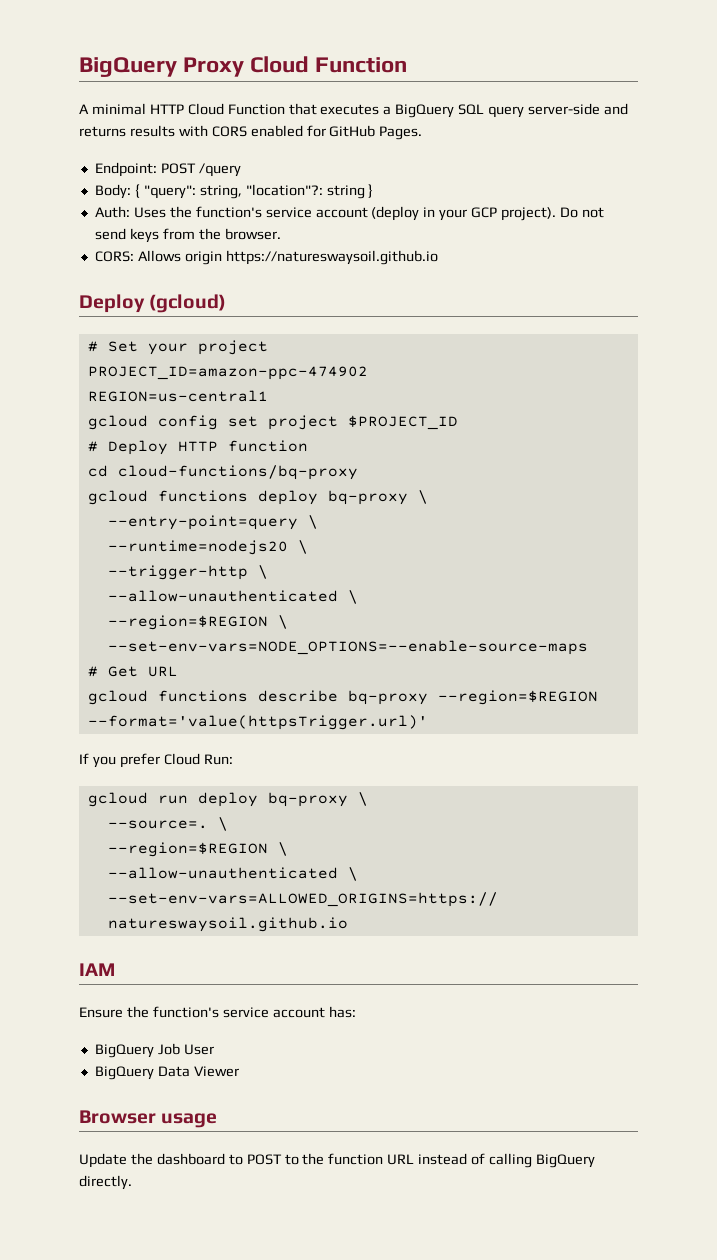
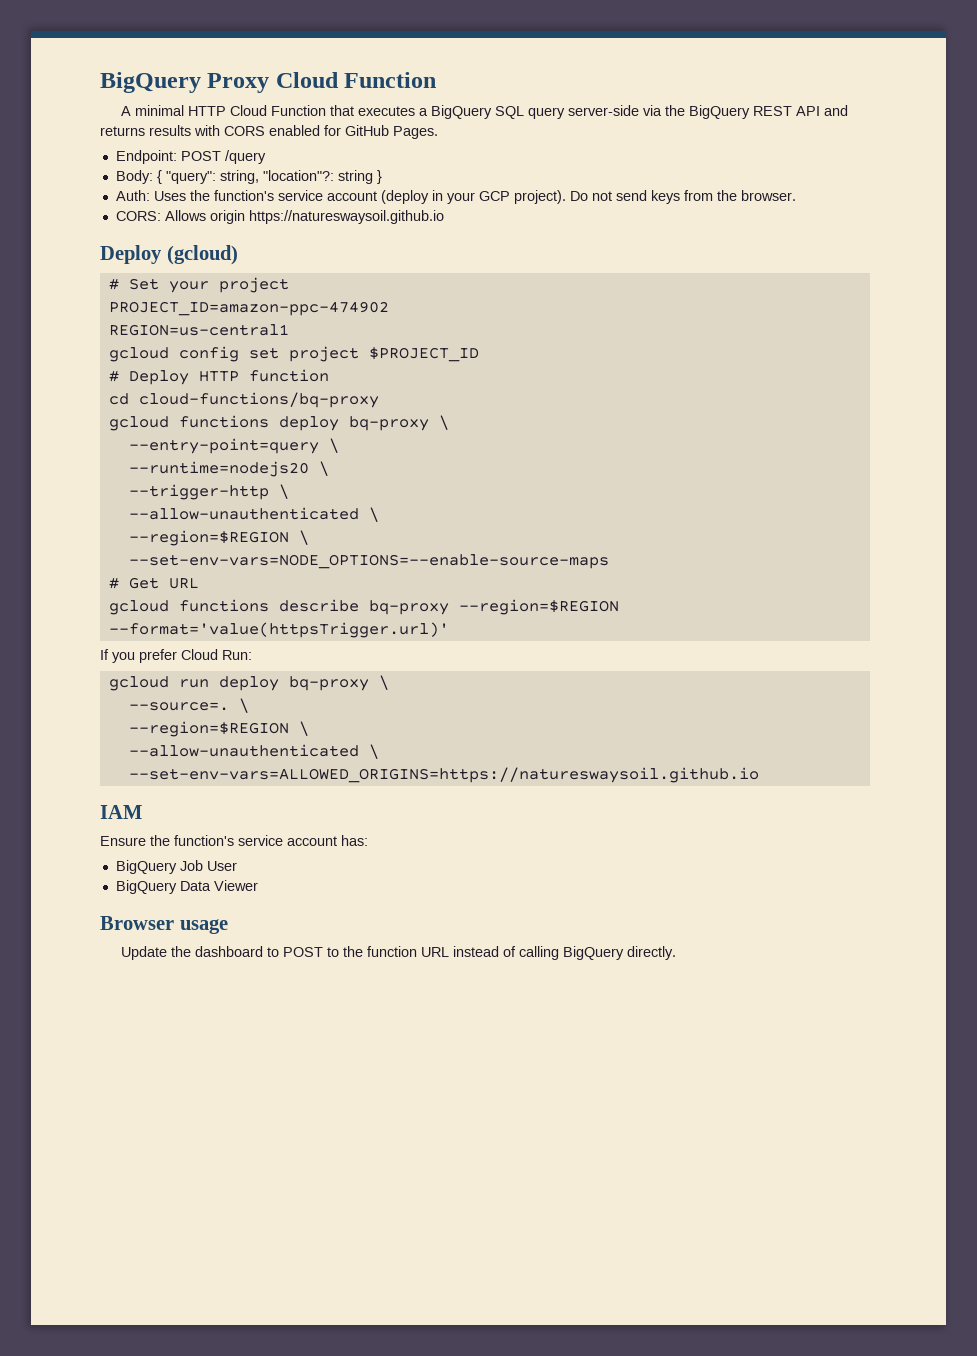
- A minimal HTTP Cloud Function that executes a BigQuery SQL query server-side and returns results with CORS enabled for GitHub Pages.
+ A minimal HTTP Cloud Function that executes a BigQuery SQL query server-side via the BigQuery REST API and returns results with CORS enabled for GitHub Pages.

